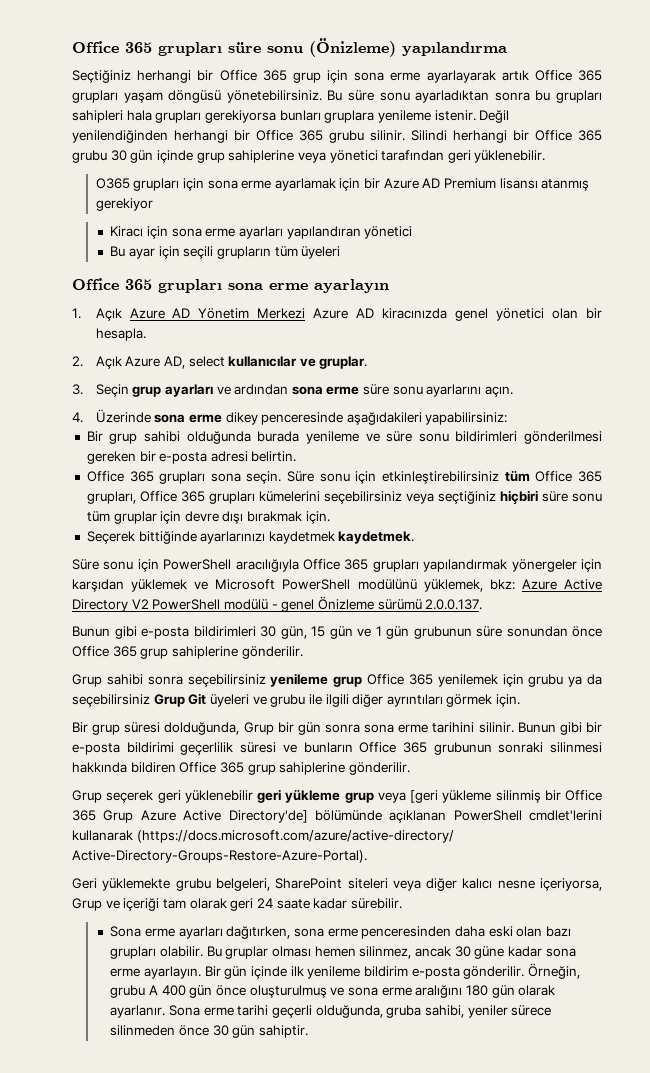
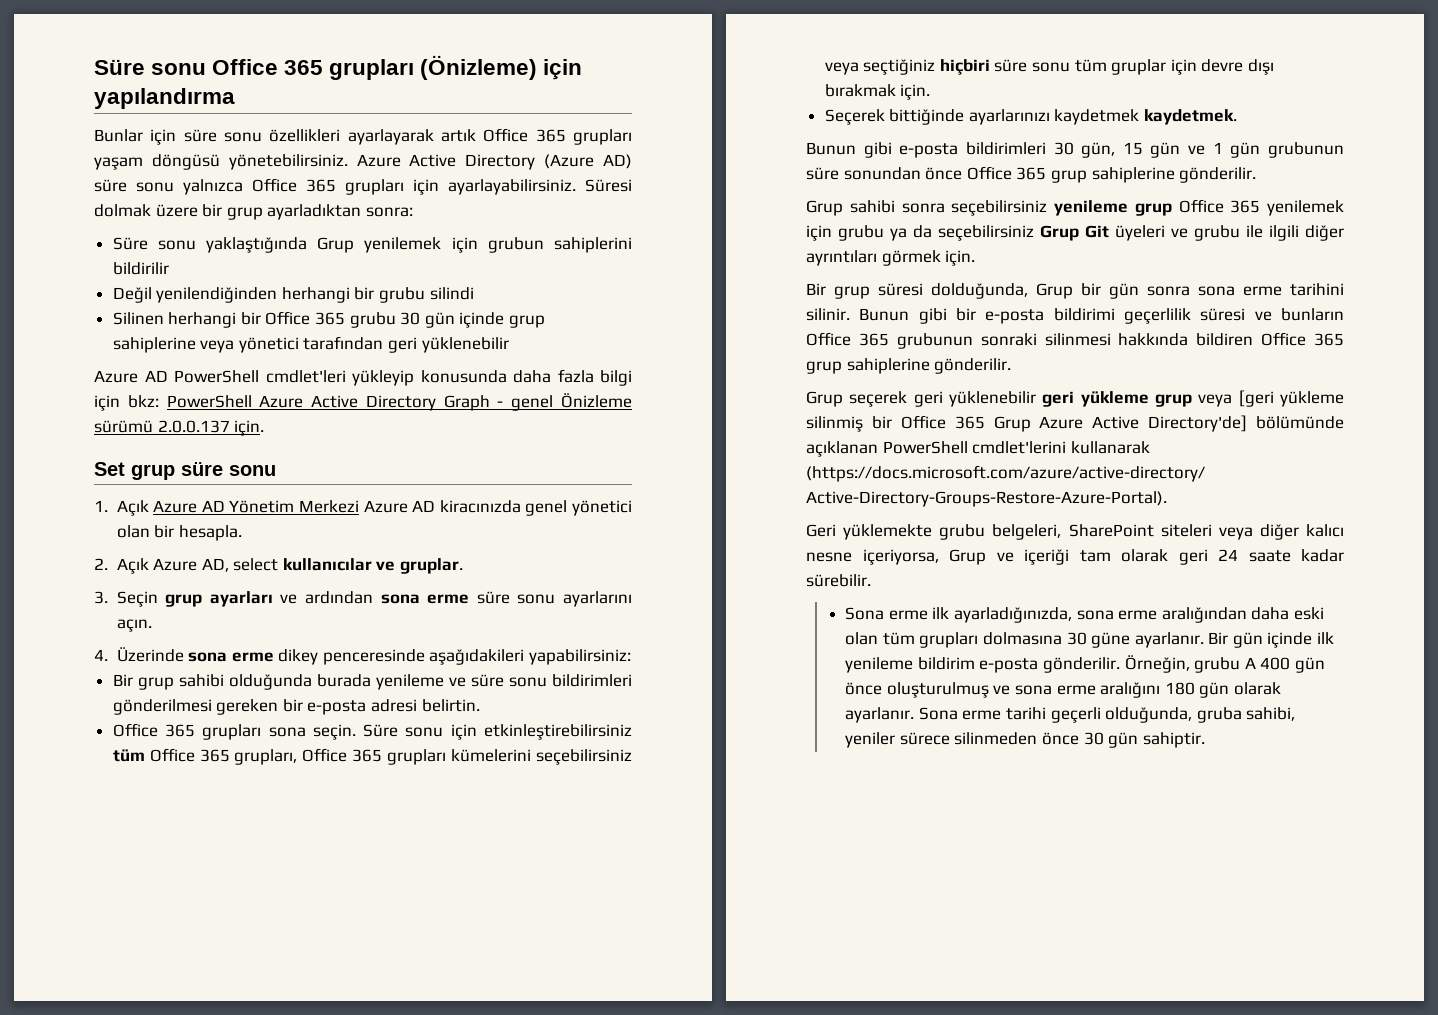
- Office 365 grupları süre sonu (Önizleme) yapılandırma
- Seçtiğiniz herhangi bir Office 365 grup için sona erme ayarlayarak artık Office 365 grupları yaşam döngüsü yönetebilirsiniz.
+ Süre sonu Office 365 grupları (Önizleme) için yapılandırma
+ Bunlar için süre sonu özellikleri ayarlayarak artık Office 365 grupları yaşam döngüsü yönetebilirsiniz.
- Bu süre sonu ayarladıktan sonra bu grupları sahipleri hala grupları gerekiyorsa bunları gruplara yenileme istenir. Değil yenilendiğinden herhangi bir Office 365 grubu silinir. Silindi herhangi bir Office 365 grubu 30 gün içinde grup sahiplerine veya yönetici tarafından geri yüklenebilir.
- O365 grupları için sona erme ayarlamak için bir Azure AD Premium lisansı atanmış gerekiyor
- Kiracı için sona erme ayarları yapılandıran yönetici
- Bu ayar için seçili grupların tüm üyeleri
- Office 365 grupları sona erme ayarlayın
+ Azure Active Directory (Azure AD) süre sonu yalnızca Office 365 grupları için ayarlayabilirsiniz. Süresi dolmak üzere bir grup ayarladıktan sonra:
+ Süre sonu yaklaştığında Grup yenilemek için grubun sahiplerini bildirilir
+ Değil yenilendiğinden herhangi bir grubu silindi
+ Silinen herhangi bir Office 365 grubu 30 gün içinde grup sahiplerine veya yönetici tarafından geri yüklenebilir
+ Azure AD PowerShell cmdlet'leri yükleyip konusunda daha fazla bilgi için bkz: PowerShell Azure Active Directory Graph - genel Önizleme sürümü 2.0.0.137 için.
+ Set grup süre sonu
- Süre sonu için PowerShell aracılığıyla Office 365 grupları yapılandırmak yönergeler için karşıdan yüklemek ve Microsoft PowerShell modülünü yüklemek, bkz: Azure Active Directory V2 PowerShell modülü - genel Önizleme sürümü 2.0.0.137.
- Sona erme ayarları dağıtırken, sona erme penceresinden daha eski olan bazı grupları olabilir. Bu gruplar olması hemen silinmez, ancak 30 güne kadar sona erme ayarlayın.
+ Sona erme ilk ayarladığınızda, sona erme aralığından daha eski olan tüm grupları dolmasına 30 güne ayarlanır.

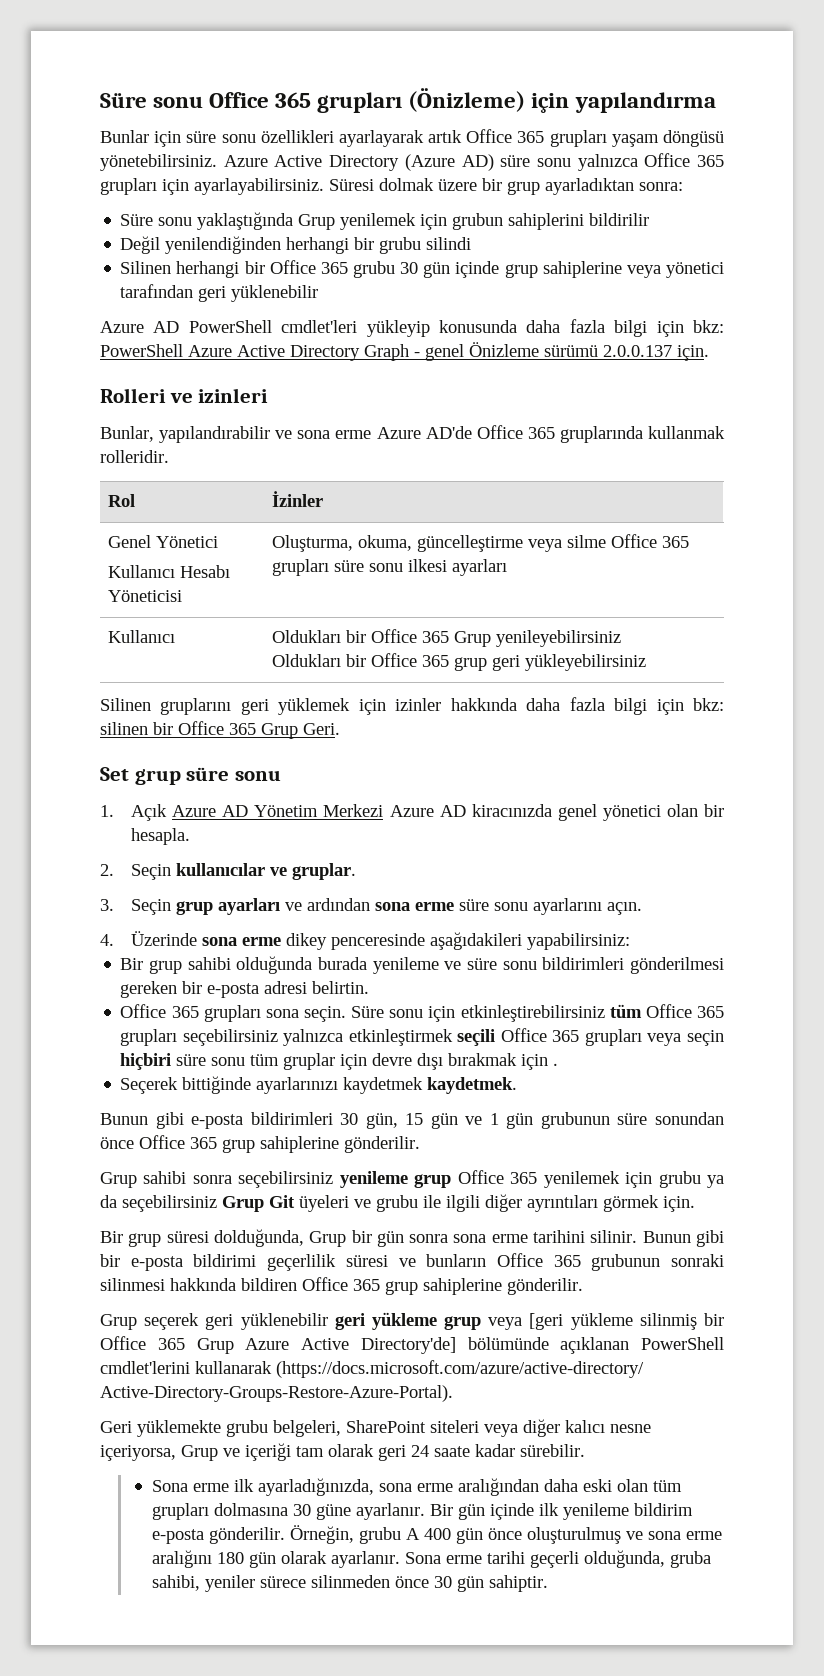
+ Rolleri ve izinleri
+ Bunlar, yapılandırabilir ve sona erme Azure AD'de Office 365 gruplarında kullanmak rolleridir.
+ Rol | İzinler
+ Genel Yönetici
+ Kullanıcı Hesabı Yöneticisi | Oluşturma, okuma, güncelleştirme veya silme Office 365 grupları süre sonu ilkesi ayarları
+ Kullanıcı | Oldukları bir Office 365 Grup yenileyebilirsiniz
+ Oldukları bir Office 365 grup geri yükleyebilirsiniz
+ Silinen gruplarını geri yüklemek için izinler hakkında daha fazla bilgi için bkz: silinen bir Office 365 Grup Geri.
- 2. Açık Azure AD, select kullanıcılar ve gruplar.
+ 2. Seçin kullanıcılar ve gruplar.
- Süre sonu için etkinleştirebilirsiniz tüm Office 365 grupları, Office 365 grupları kümelerini seçebilirsiniz veya seçtiğiniz hiçbiri süre sonu tüm gruplar için devre dışı bırakmak için.
+ Süre sonu için etkinleştirebilirsiniz tüm Office 365 grupları seçebilirsiniz yalnızca etkinleştirmek seçili Office 365 grupları veya seçin hiçbiri süre sonu tüm gruplar için devre dışı bırakmak için .

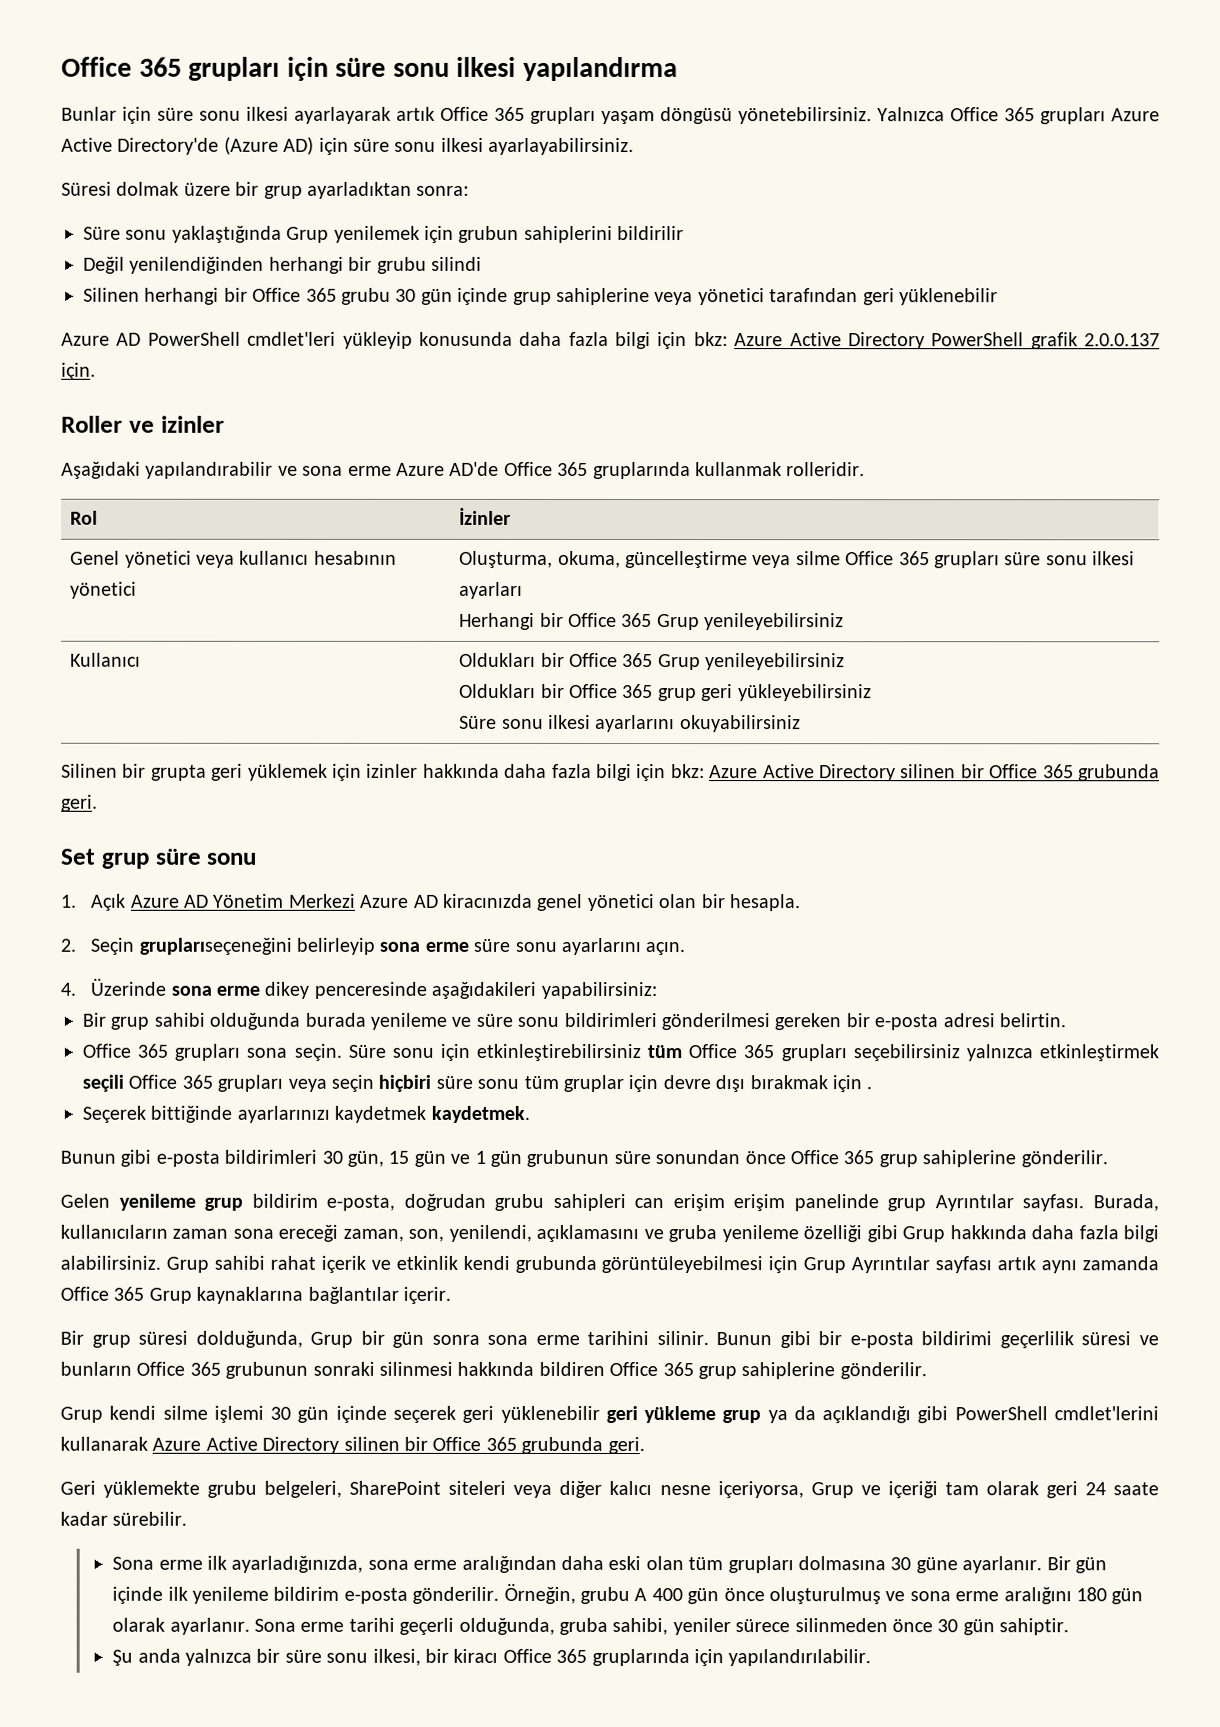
- Süre sonu Office 365 grupları (Önizleme) için yapılandırma
+ Office 365 grupları için süre sonu ilkesi yapılandırma
- Bunlar için süre sonu özellikleri ayarlayarak artık Office 365 grupları yaşam döngüsü yönetebilirsiniz.
+ Bunlar için süre sonu ilkesi ayarlayarak artık Office 365 grupları yaşam döngüsü yönetebilirsiniz.
- Azure Active Directory (Azure AD) süre sonu yalnızca Office 365 grupları için ayarlayabilirsiniz. Süresi dolmak üzere bir grup ayarladıktan sonra:
+ Yalnızca Office 365 grupları Azure Active Directory'de (Azure AD) için süre sonu ilkesi ayarlayabilirsiniz.
+ Süresi dolmak üzere bir grup ayarladıktan sonra:
- Azure AD PowerShell cmdlet'leri yükleyip konusunda daha fazla bilgi için bkz: PowerShell Azure Active Directory Graph - genel Önizleme sürümü 2.0.0.137 için.
- Rolleri ve izinleri
- Bunlar, yapılandırabilir ve sona erme Azure AD'de Office 365 gruplarında kullanmak rolleridir.
+ Azure AD PowerShell cmdlet'leri yükleyip konusunda daha fazla bilgi için bkz: Azure Active Directory PowerShell grafik 2.0.0.137 için.
+ Roller ve izinler
+ Aşağıdaki yapılandırabilir ve sona erme Azure AD'de Office 365 gruplarında kullanmak rolleridir.
- Genel Yönetici
- Kullanıcı Hesabı Yöneticisi | Oluşturma, okuma, güncelleştirme veya silme Office 365 grupları süre sonu ilkesi ayarları
+ Genel yönetici veya kullanıcı hesabının yönetici | Oluşturma, okuma, güncelleştirme veya silme Office 365 grupları süre sonu ilkesi ayarları
+ Herhangi bir Office 365 Grup yenileyebilirsiniz
  Kullanıcı | Oldukları bir Office 365 Grup yenileyebilirsiniz
  Oldukları bir Office 365 grup geri yükleyebilirsiniz
- Silinen gruplarını geri yüklemek için izinler hakkında daha fazla bilgi için bkz: silinen bir Office 365 Grup Geri.
+ Süre sonu ilkesi ayarlarını okuyabilirsiniz
+ Silinen bir grupta geri yüklemek için izinler hakkında daha fazla bilgi için bkz: Azure Active Directory silinen bir Office 365 grubunda geri.
- 2. Seçin kullanıcılar ve gruplar.
- 3. Seçin grup ayarları ve ardından sona erme süre sonu ayarlarını açın.
+ 2. Seçin gruplarıseçeneğini belirleyip sona erme süre sonu ayarlarını açın.
- Grup sahibi sonra seçebilirsiniz yenileme grup Office 365 yenilemek için grubu ya da seçebilirsiniz Grup Git üyeleri ve grubu ile ilgili diğer ayrıntıları görmek için.
+ Gelen yenileme grup bildirim e-posta, doğrudan grubu sahipleri can erişim erişim panelinde grup Ayrıntılar sayfası. Burada, kullanıcıların zaman sona ereceği zaman, son, yenilendi, açıklamasını ve gruba yenileme özelliği gibi Grup hakkında daha fazla bilgi alabilirsiniz. Grup sahibi rahat içerik ve etkinlik kendi grubunda görüntüleyebilmesi için Grup Ayrıntılar sayfası artık aynı zamanda Office 365 Grup kaynaklarına bağlantılar içerir.
- Grup seçerek geri yüklenebilir geri yükleme grup veya [geri yükleme silinmiş bir Office 365 Grup Azure Active Directory'de] bölümünde açıklanan PowerShell cmdlet'lerini kullanarak (https://docs.microsoft.com/azure/active-directory/ Active-Directory-Groups-Restore-Azure-Portal).
+ Grup kendi silme işlemi 30 gün içinde seçerek geri yüklenebilir geri yükleme grup ya da açıklandığı gibi PowerShell cmdlet'lerini kullanarak Azure Active Directory silinen bir Office 365 grubunda geri.
+ Şu anda yalnızca bir süre sonu ilkesi, bir kiracı Office 365 gruplarında için yapılandırılabilir.

